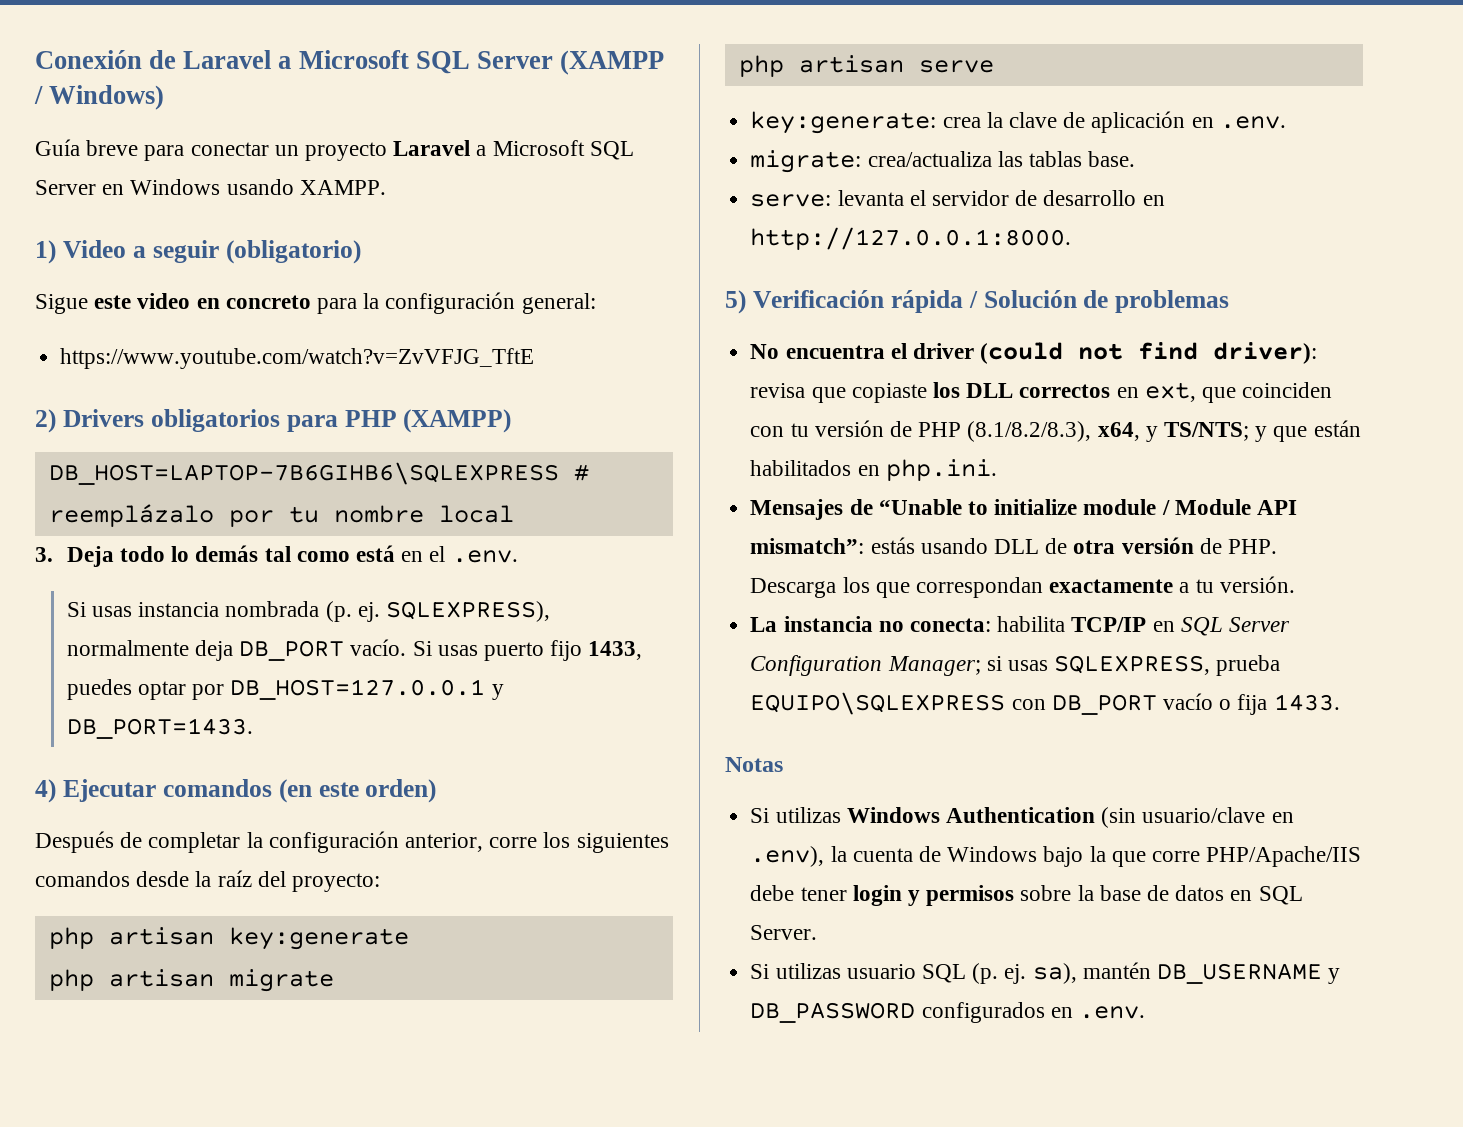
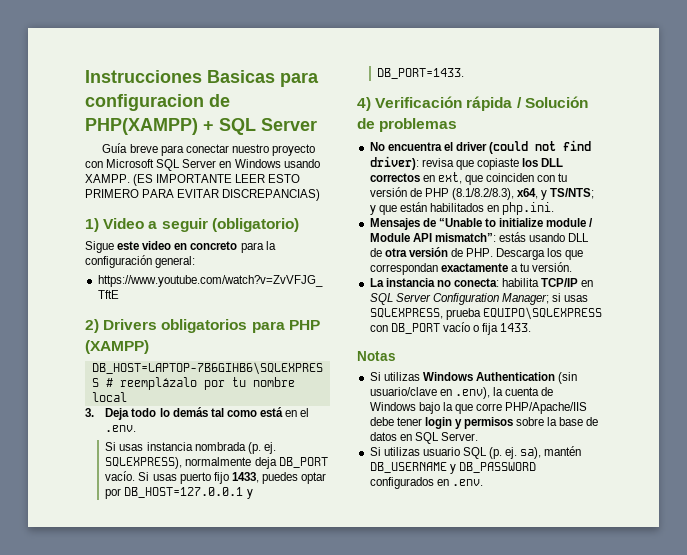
- Conexión de Laravel a Microsoft SQL Server (XAMPP / Windows)
+ Instrucciones Basicas para configuracion de PHP(XAMPP) + SQL Server
- Guía breve para conectar un proyecto Laravel a Microsoft SQL Server en Windows usando XAMPP.
+ Guía breve para conectar nuestro proyecto con Microsoft SQL Server en Windows usando XAMPP. (ES IMPORTANTE LEER ESTO PRIMERO PARA EVITAR DISCREPANCIAS)
- 4) Ejecutar comandos (en este orden)
- Después de completar la configuración anterior, corre los siguientes comandos desde la raíz del proyecto:
- php artisan key:generate
- php artisan migrate
- php artisan serve
- key:generate: crea la clave de aplicación en .env.
- migrate: crea/actualiza las tablas base.
- serve: levanta el servidor de desarrollo en http://127.0.0.1:8000.
- 5) Verificación rápida / Solución de problemas
+ 4) Verificación rápida / Solución de problemas

